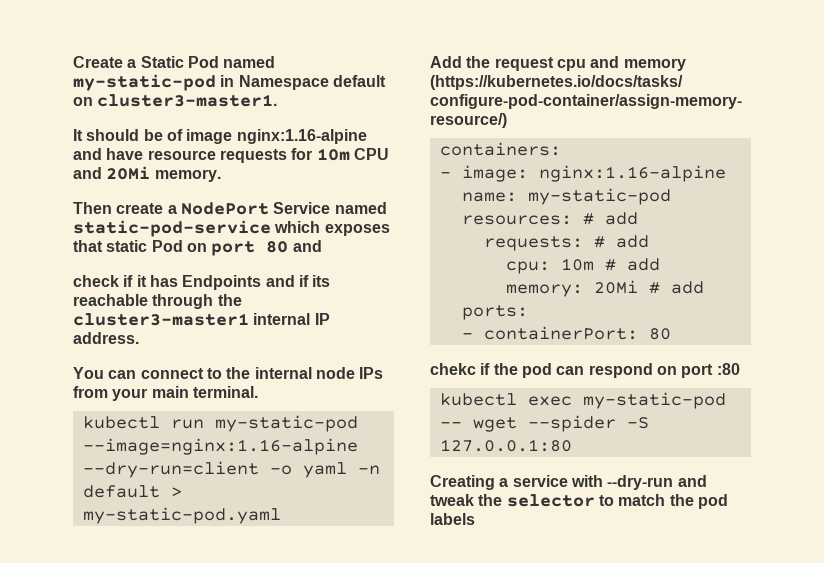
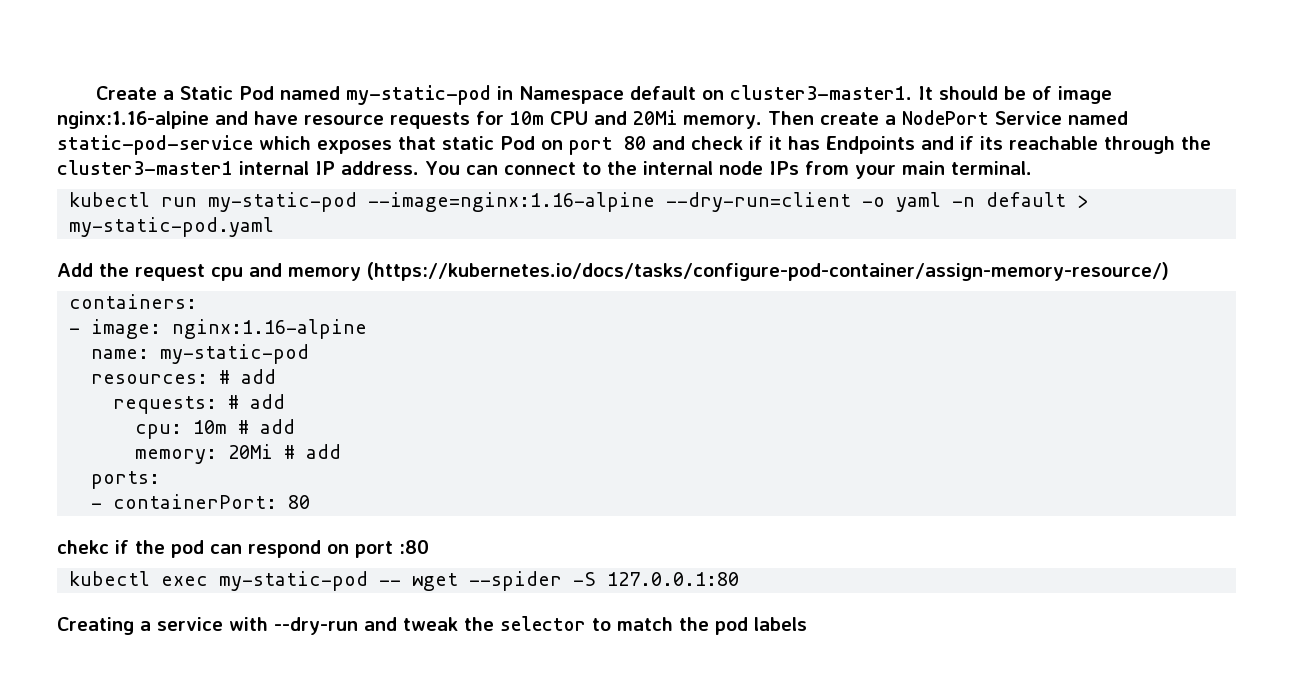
- Create a Static Pod named my-static-pod in Namespace default on cluster3-master1.
- It should be of image nginx:1.16-alpine and have resource requests for 10m CPU and 20Mi memory.
- Then create a NodePort Service named static-pod-service which exposes that static Pod on port 80 and
- check if it has Endpoints and if its reachable through the cluster3-master1 internal IP address.
- You can connect to the internal node IPs from your main terminal.
+ Create a Static Pod named my-static-pod in Namespace default on cluster3-master1. It should be of image nginx:1.16-alpine and have resource requests for 10m CPU and 20Mi memory. Then create a NodePort Service named static-pod-service which exposes that static Pod on port 80 and check if it has Endpoints and if its reachable through the cluster3-master1 internal IP address. You can connect to the internal node IPs from your main terminal.

